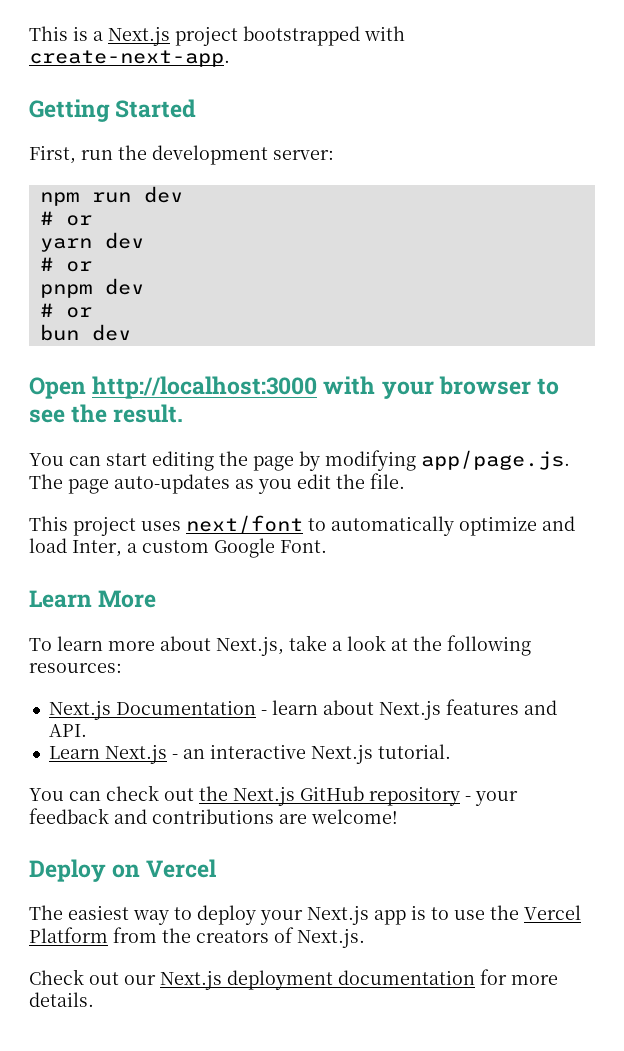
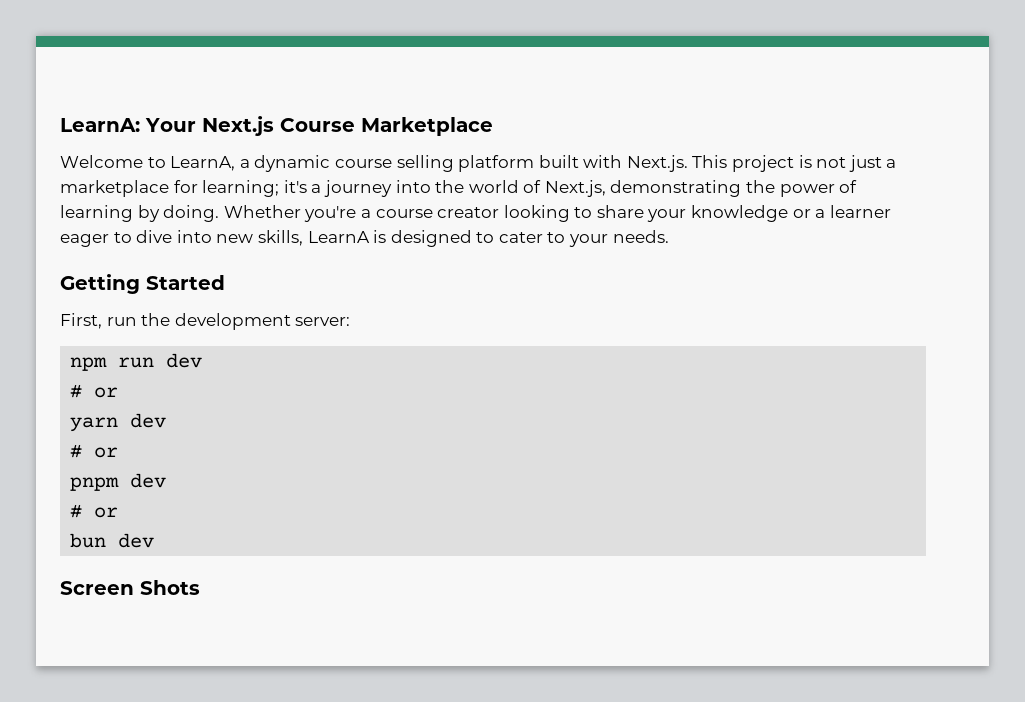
- This is a Next.js project bootstrapped with create-next-app.
+ LearnA: Your Next.js Course Marketplace
+ Welcome to LearnA, a dynamic course selling platform built with Next.js. This project is not just a marketplace for learning; it's a journey into the world of Next.js, demonstrating the power of learning by doing. Whether you're a course creator looking to share your knowledge or a learner eager to dive into new skills, LearnA is designed to cater to your needs.
- Open http://localhost:3000 with your browser to see the result.
- You can start editing the page by modifying app/page.js. The page auto-updates as you edit the file.
- This project uses next/font to automatically optimize and load Inter, a custom Google Font.
- Learn More
- To learn more about Next.js, take a look at the following resources:
- Next.js Documentation - learn about Next.js features and API.
- Learn Next.js - an interactive Next.js tutorial.
- You can check out the Next.js GitHub repository - your feedback and contributions are welcome!
- Deploy on Vercel
- The easiest way to deploy your Next.js app is to use the Vercel Platform from the creators of Next.js.
- Check out our Next.js deployment documentation for more details.
+ Screen Shots

